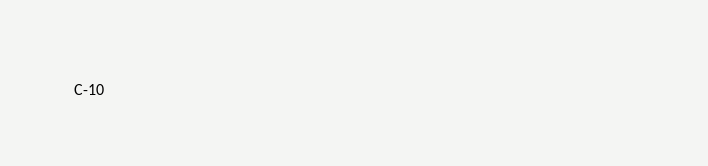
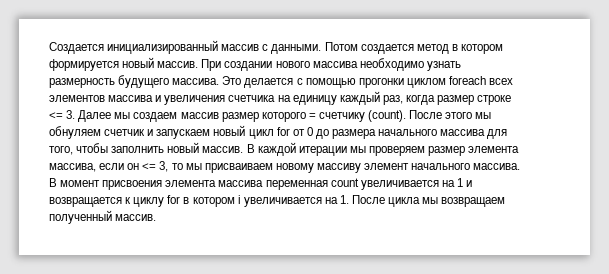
- C-10
+ Создается инициализированный массив с данными. Потом создается метод в котором формируется новый массив. При создании нового массива необходимо узнать размерность будущего массива. Это делается с помощью прогонки циклом foreach всех элементов массива и увеличения счетчика на единицу каждый раз, когда размер строке <= 3. Далее мы создаем массив размер которого = счетчику (count). После этого мы обнуляем счетчик и запускаем новый цикл for от 0 до размера начального массива для того, чтобы заполнить новый массив. В каждой итерации мы проверяем размер элемента массива, если он <= 3, то мы присваиваем новому массиву элемент начального массива. В момент присвоения элемента массива переменная count увеличивается на 1 и возвращается к циклу for в котором i увеличивается на 1. После цикла мы возвращаем полученный массив.

